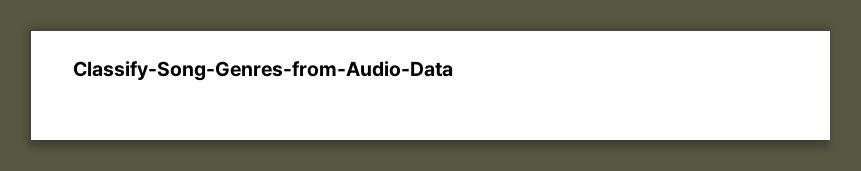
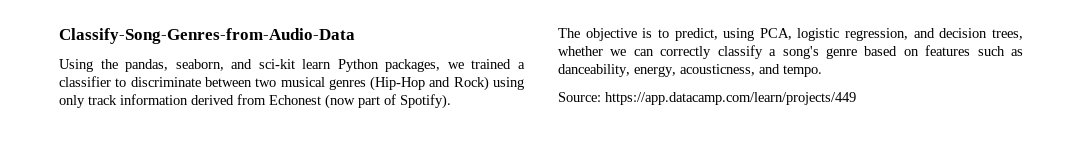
+ Using the pandas, seaborn, and sci-kit learn Python packages, we trained a classifier to discriminate between two musical genres (Hip-Hop and Rock) using only track information derived from Echonest (now part of Spotify).
+ The objective is to predict, using PCA, logistic regression, and decision trees, whether we can correctly classify a song's genre based on features such as danceability, energy, acousticness, and tempo.
+ Source: https://app.datacamp.com/learn/projects/449

